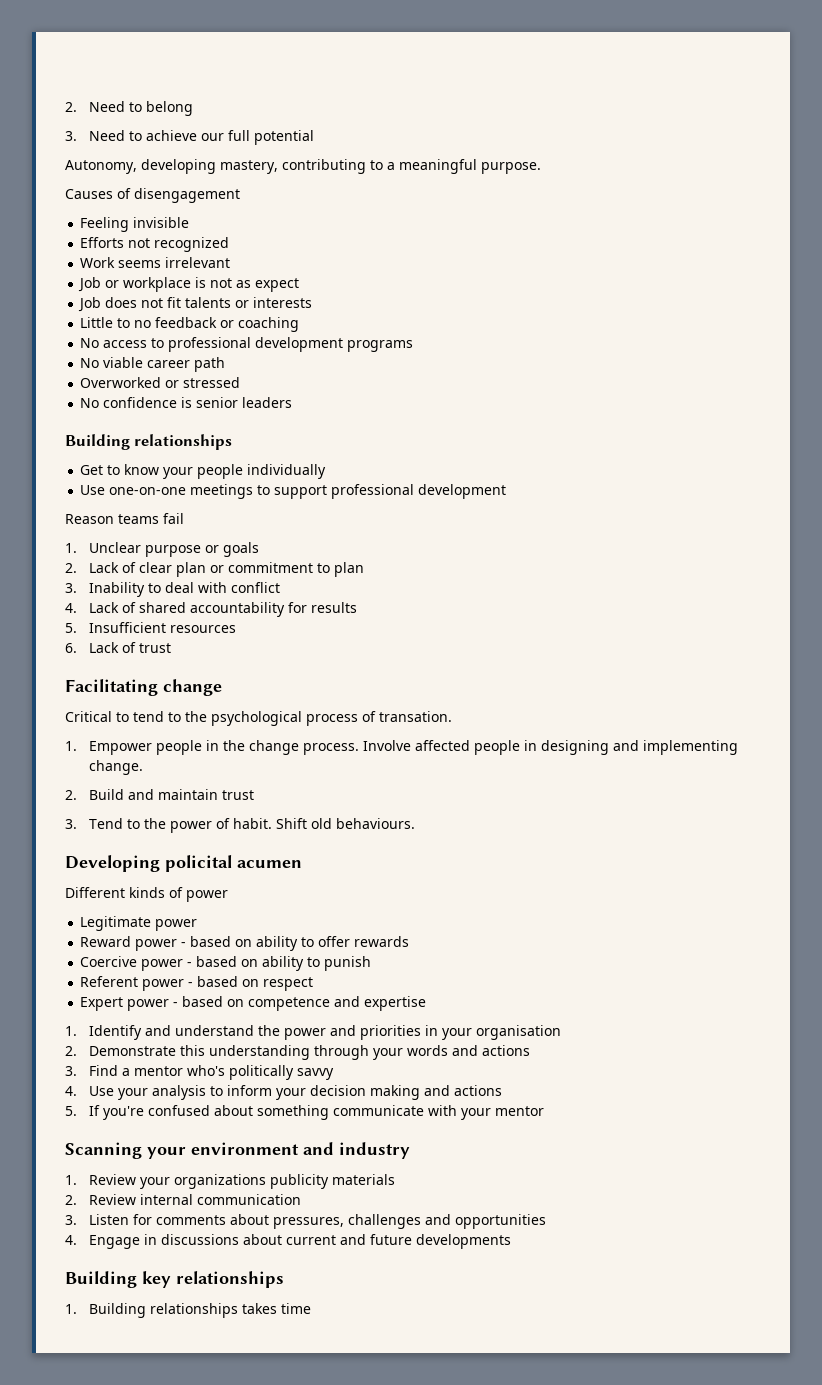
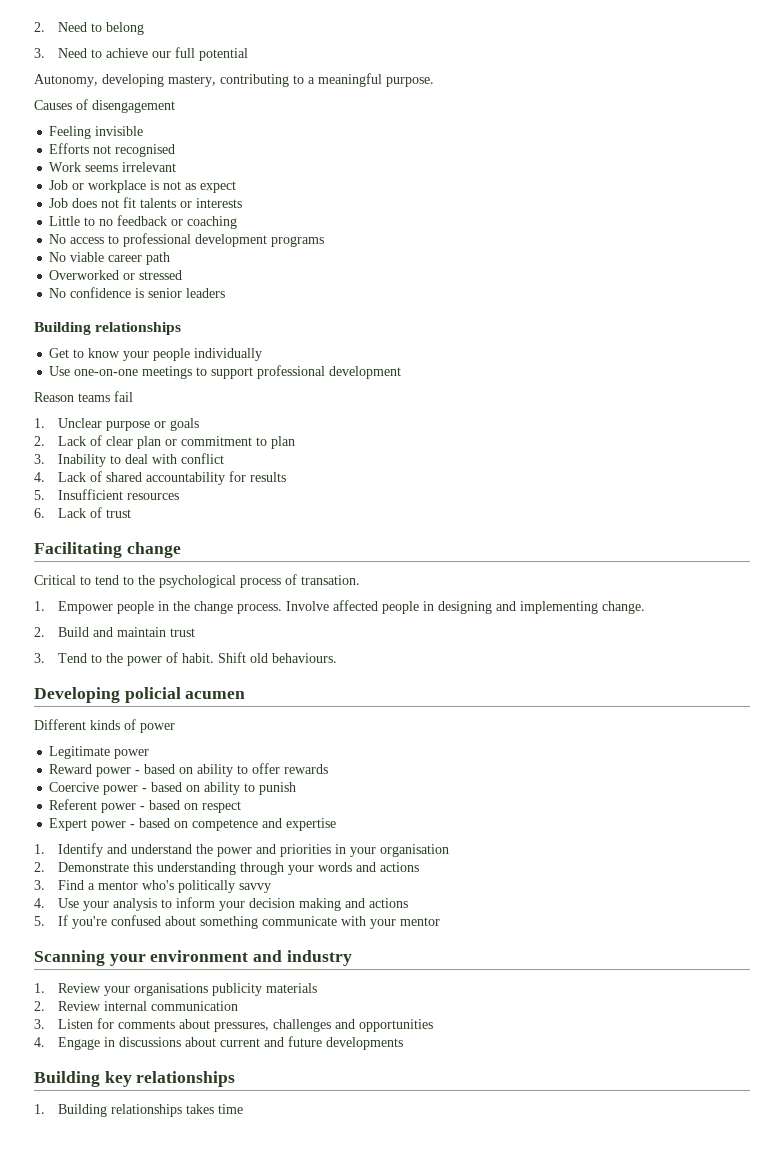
- Efforts not recognized
+ Efforts not recognised
- Developing policital acumen
+ Developing policial acumen
- 1. Review your organizations publicity materials
+ 1. Review your organisations publicity materials

